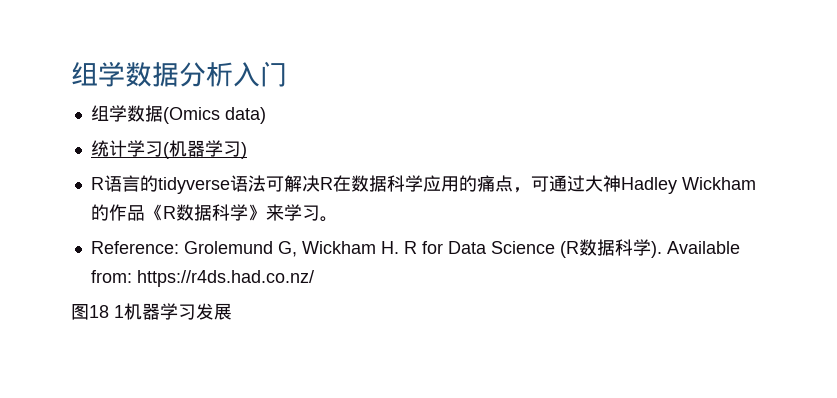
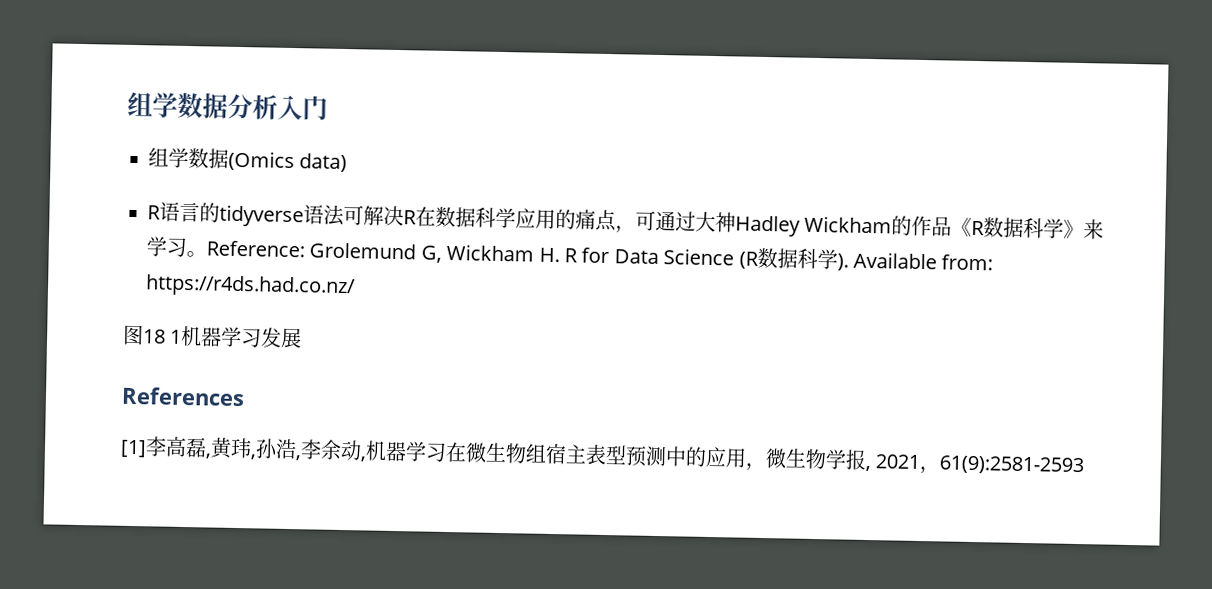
- 统计学习(机器学习)
- R语言的tidyverse语法可解决R在数据科学应用的痛点，可通过大神Hadley Wickham的作品《R数据科学》来学习。
- Reference: Grolemund G, Wickham H. R for Data Science (R数据科学).
+ R语言的tidyverse语法可解决R在数据科学应用的痛点，可通过大神Hadley Wickham的作品《R数据科学》来学习。Reference: Grolemund G, Wickham H. R for Data Science (R数据科学).
+ References
+ [1]李高磊,黄玮,孙浩,李余动,机器学习在微生物组宿主表型预测中的应用，微生物学报, 2021，61(9):2581-2593

